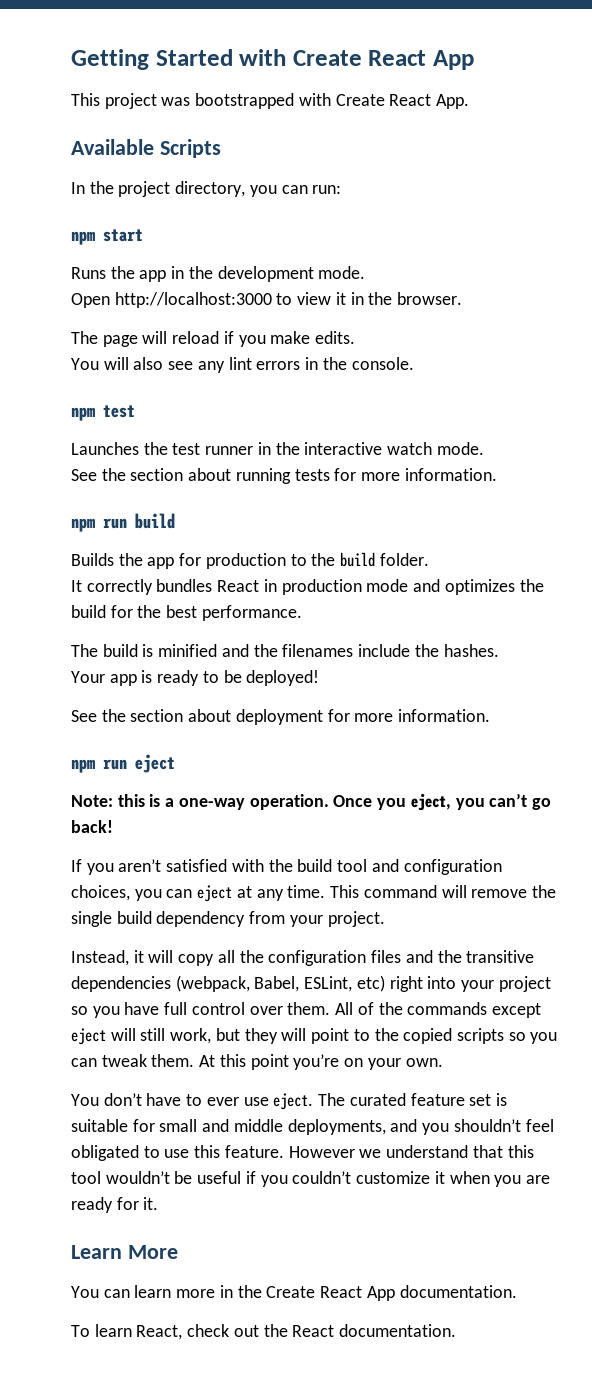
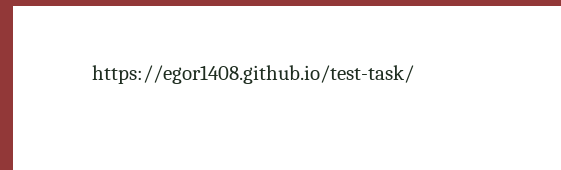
- Getting Started with Create React App
- This project was bootstrapped with Create React App.
- Available Scripts
- In the project directory, you can run:
- npm start
- Runs the app in the development mode.
- Open http://localhost:3000 to view it in the browser.
- The page will reload if you make edits.
- You will also see any lint errors in the console.
- npm test
- Launches the test runner in the interactive watch mode.
- See the section about running tests for more information.
- npm run build
- Builds the app for production to the build folder.
- It correctly bundles React in production mode and optimizes the build for the best performance.
- The build is minified and the filenames include the hashes.
- Your app is ready to be deployed!
- See the section about deployment for more information.
- npm run eject
- Note: this is a one-way operation. Once you eject, you can’t go back!
- If you aren’t satisfied with the build tool and configuration choices, you can eject at any time. This command will remove the single build dependency from your project.
- Instead, it will copy all the configuration files and the transitive dependencies (webpack, Babel, ESLint, etc) right into your project so you have full control over them. All of the commands except eject will still work, but they will point to the copied scripts so you can tweak them. At this point you’re on your own.
- You don’t have to ever use eject. The curated feature set is suitable for small and middle deployments, and you shouldn’t feel obligated to use this feature. However we understand that this tool wouldn’t be useful if you couldn’t customize it when you are ready for it.
- Learn More
- You can learn more in the Create React App documentation.
- To learn React, check out the React documentation.
+ https://egor1408.github.io/test-task/

